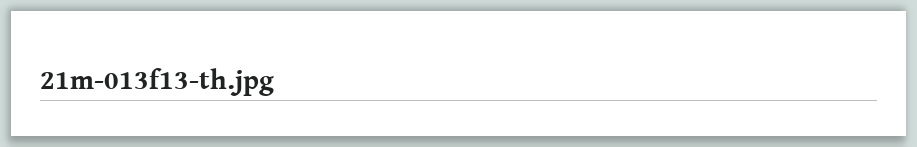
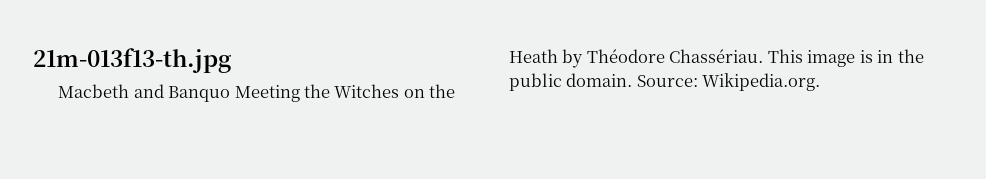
+ Macbeth and Banquo Meeting the Witches on the Heath by Théodore Chassériau. This image is in the public domain. Source: Wikipedia.org.

